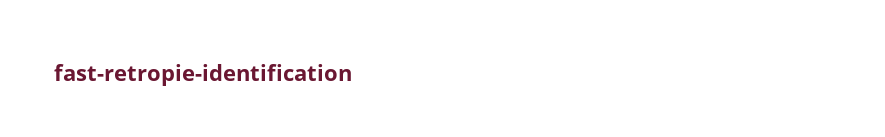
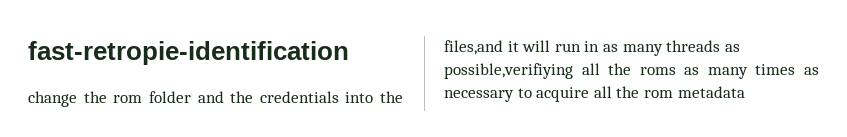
+ change the rom folder and the credentials into the files,and it will run in as many threads as possible,verifiying all the roms as many times as necessary to acquire all the rom metadata

